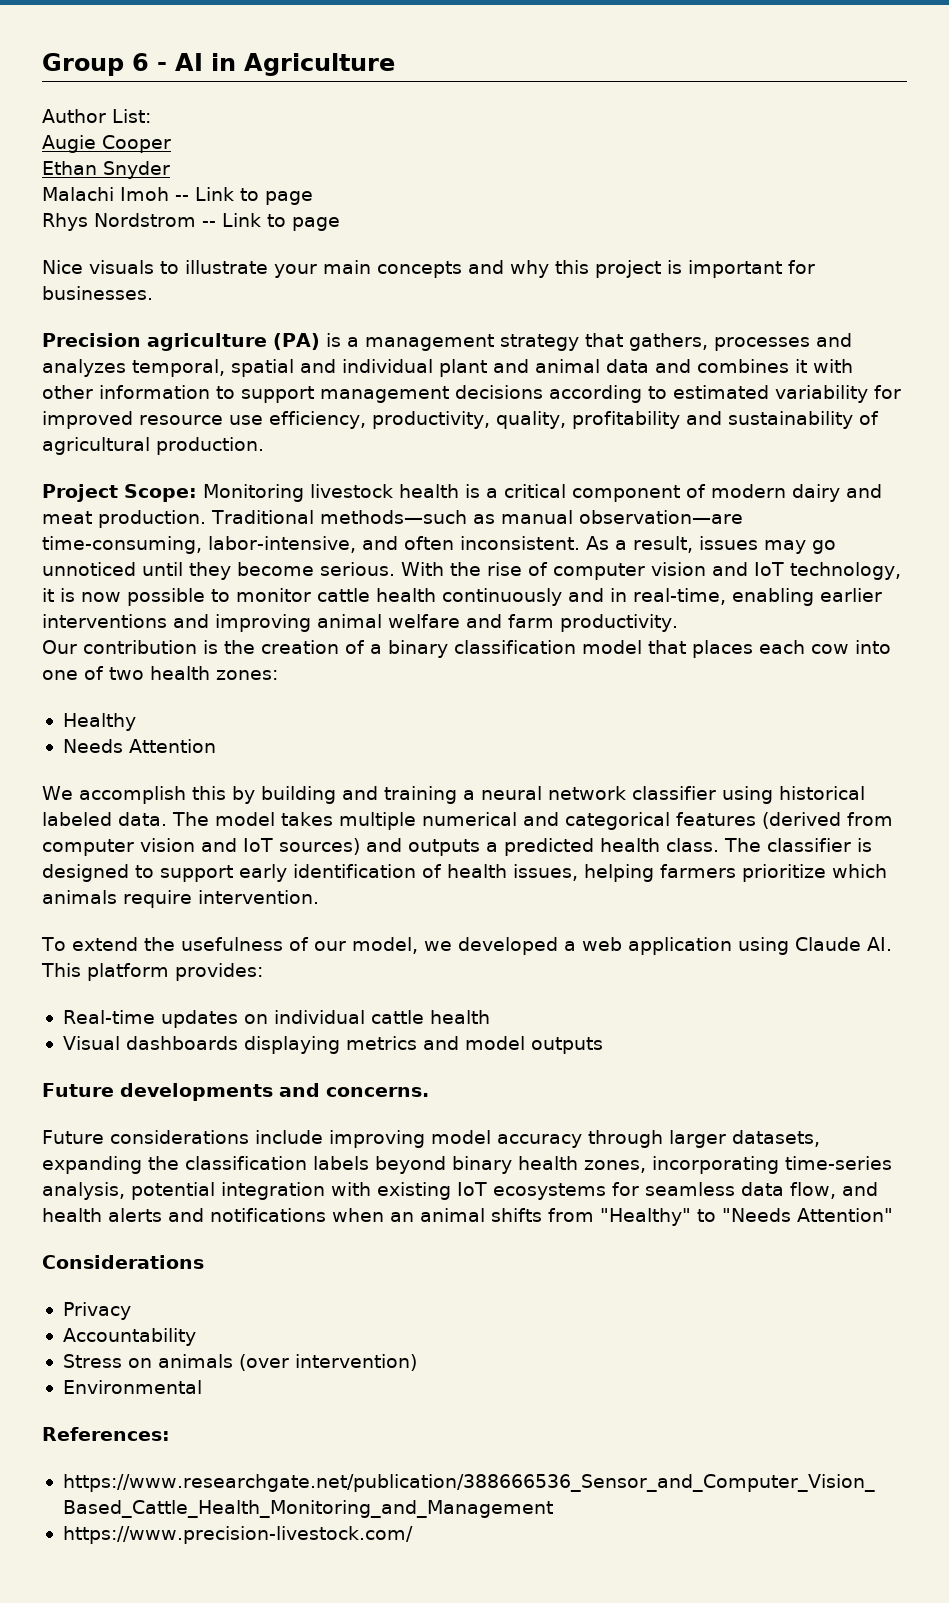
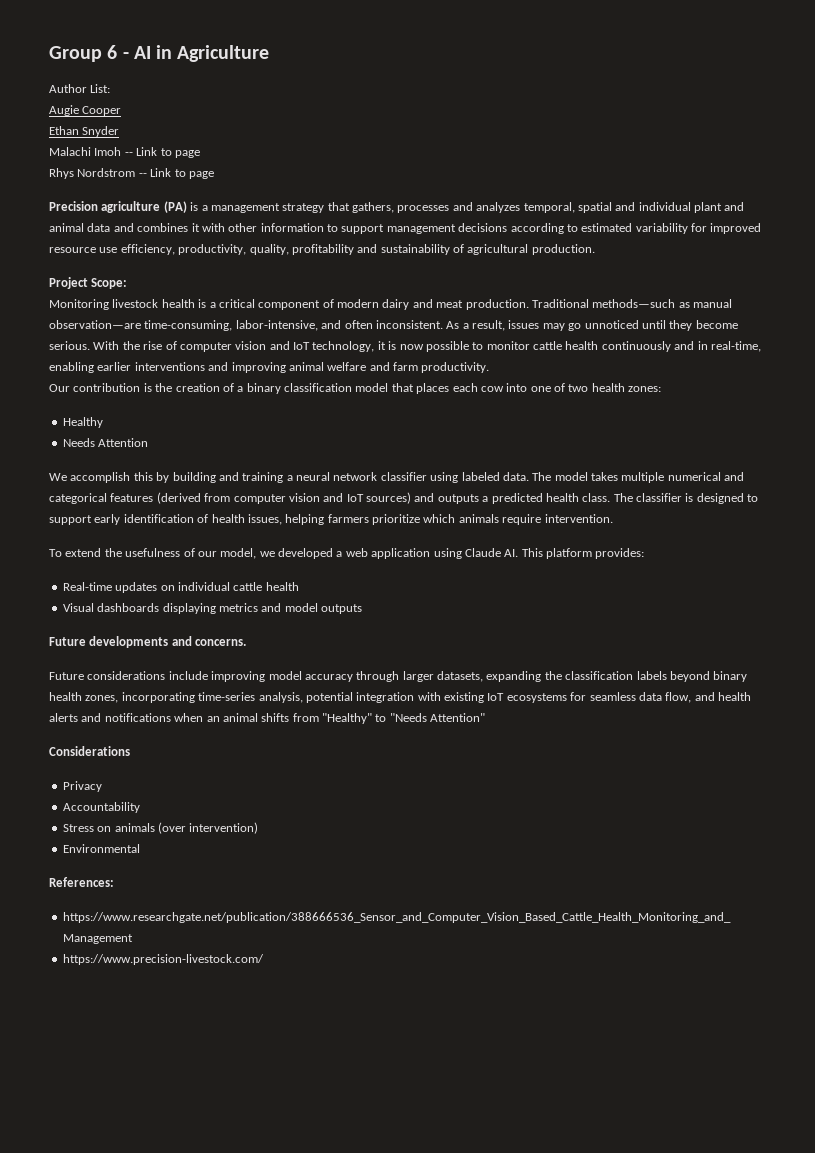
- Nice visuals to illustrate your main concepts and why this project is important for businesses.
- Project Scope: Monitoring livestock health is a critical component of modern dairy and meat production.
+ Project Scope:
+ Monitoring livestock health is a critical component of modern dairy and meat production.
- We accomplish this by building and training a neural network classifier using historical labeled data.
+ We accomplish this by building and training a neural network classifier using labeled data.

